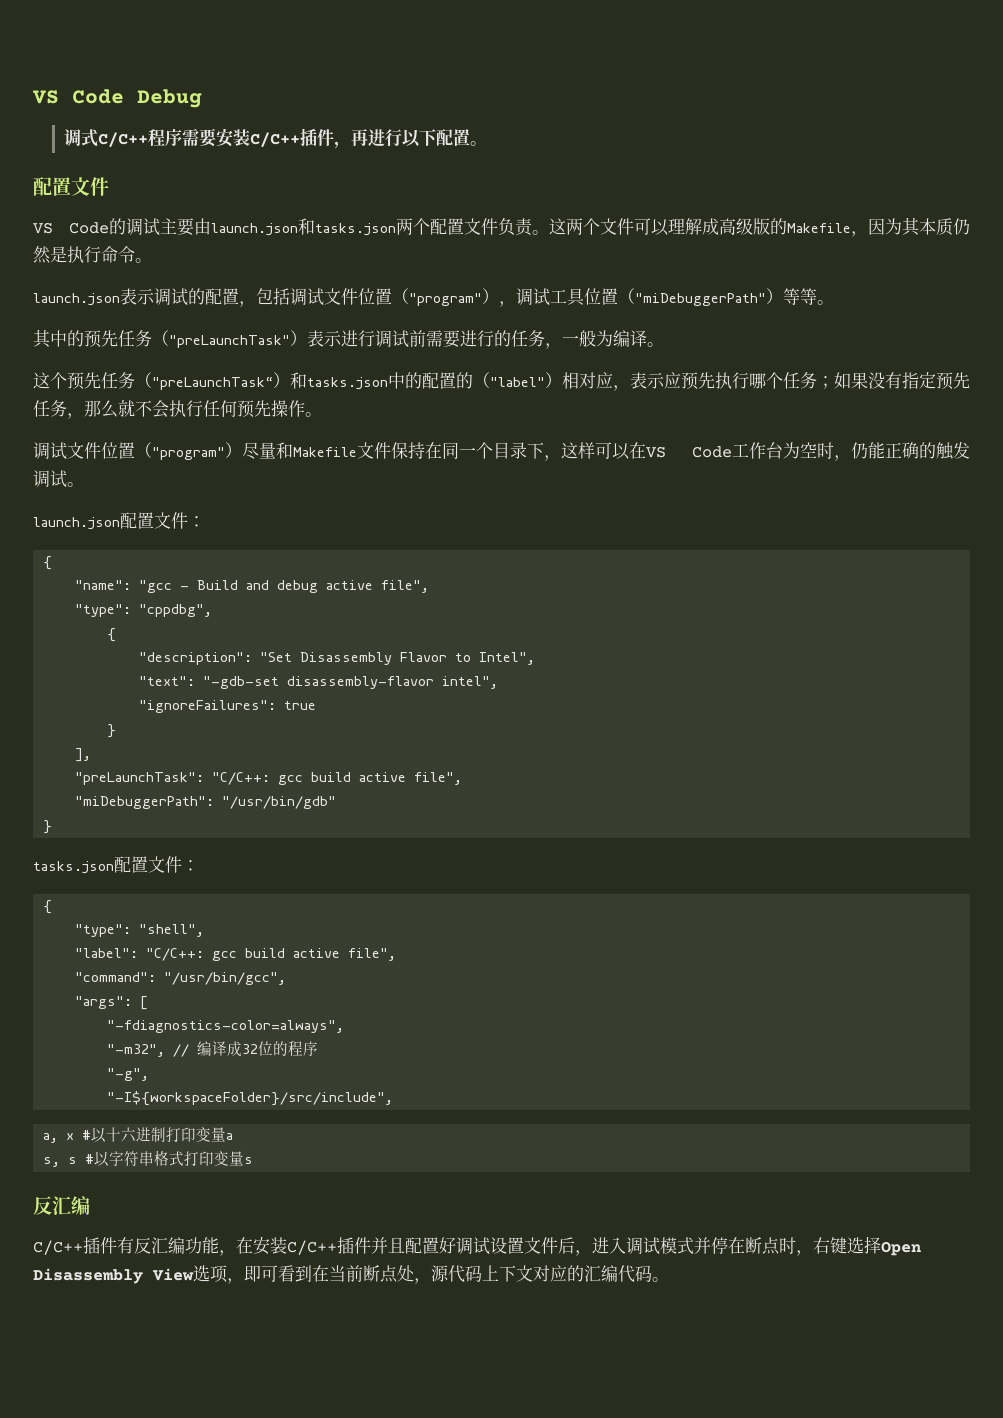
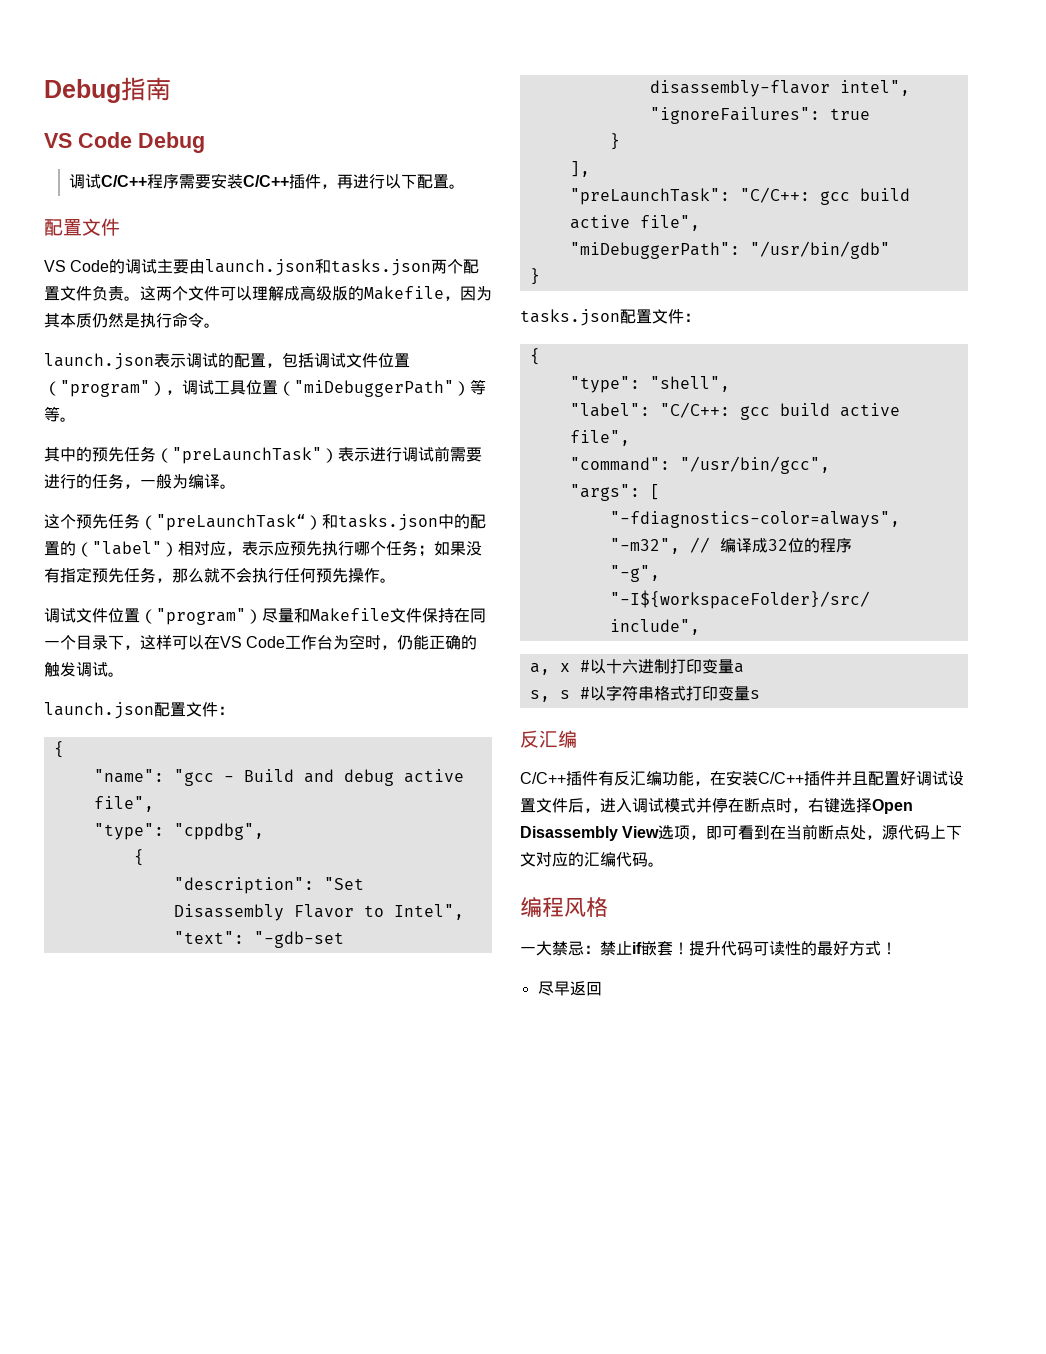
+ Debug指南
- 调式C/C++程序需要安装C/C++插件，再进行以下配置。
+ 调试C/C++程序需要安装C/C++插件，再进行以下配置。
+ 编程风格
+ 一大禁忌：禁止if嵌套！提升代码可读性的最好方式！
+ 尽早返回

